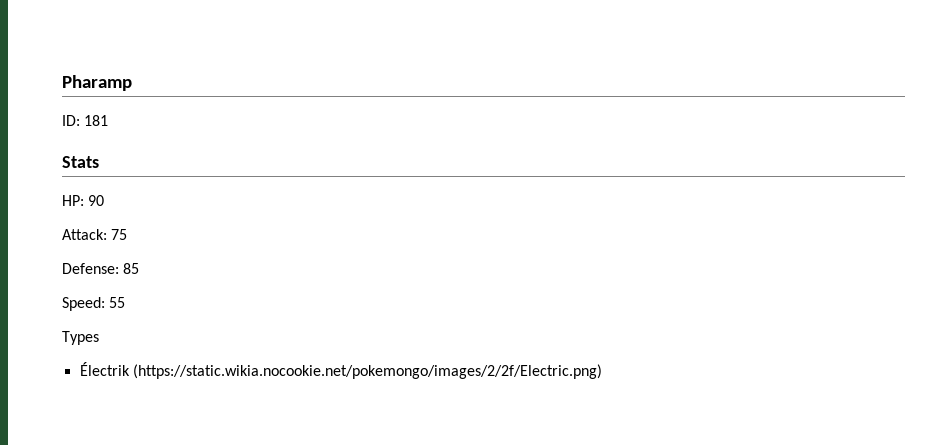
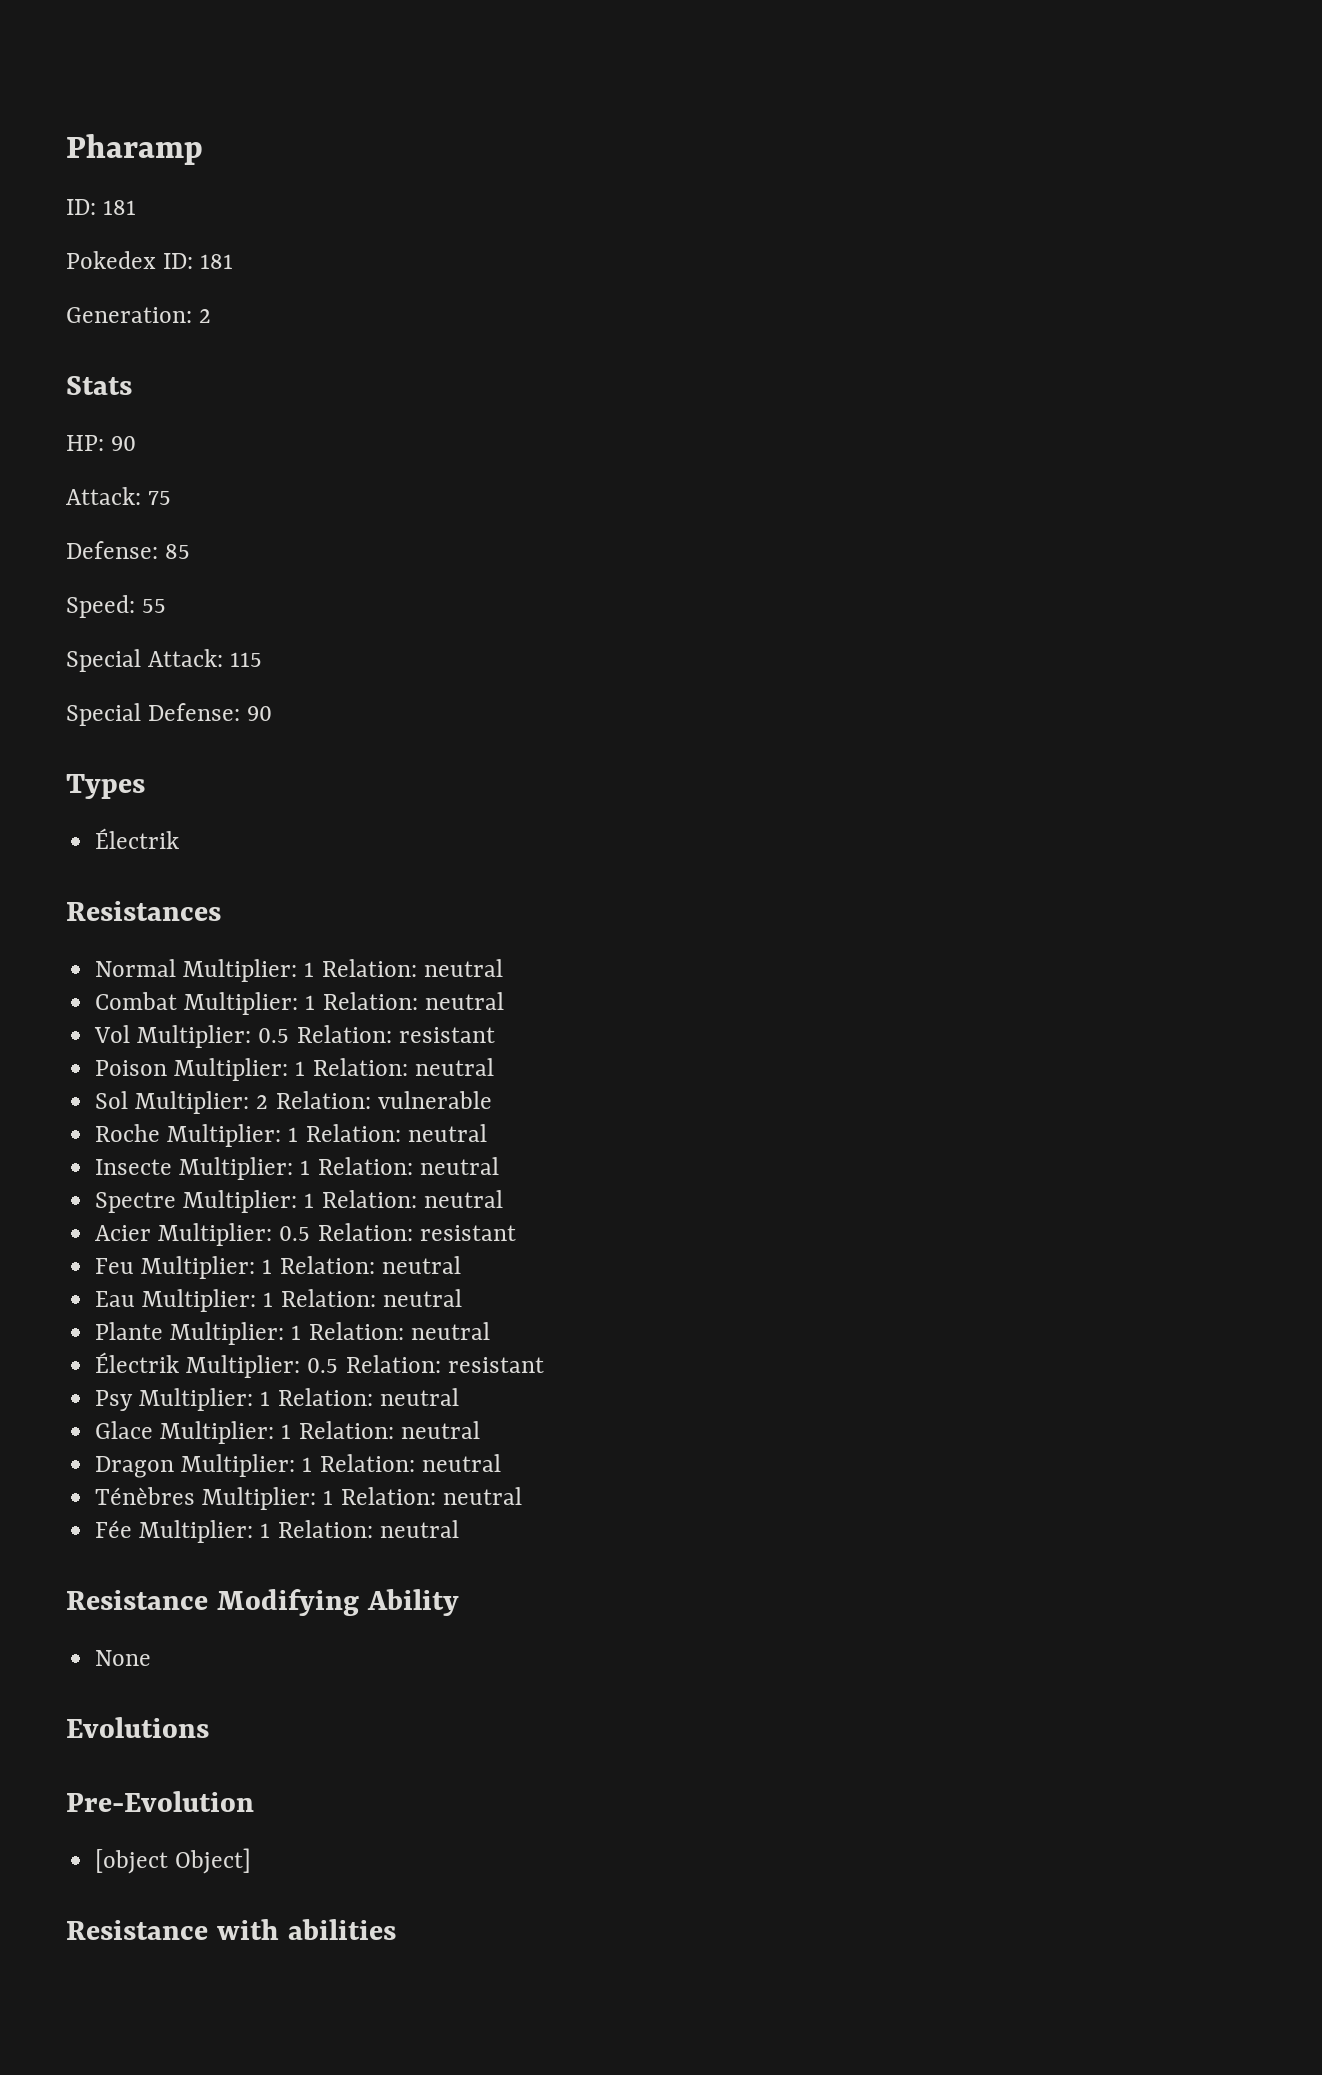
+ Pokedex ID: 181
+ Generation: 2
+ Special Attack: 115
+ Special Defense: 90
  Types
- Électrik (https://static.wikia.nocookie.net/pokemongo/images/2/2f/Electric.png)
+ Électrik
+ Resistances
+ Normal Multiplier: 1 Relation: neutral
+ Combat Multiplier: 1 Relation: neutral
+ Vol Multiplier: 0.5 Relation: resistant
+ Poison Multiplier: 1 Relation: neutral
+ Sol Multiplier: 2 Relation: vulnerable
+ Roche Multiplier: 1 Relation: neutral
+ Insecte Multiplier: 1 Relation: neutral
+ Spectre Multiplier: 1 Relation: neutral
+ Acier Multiplier: 0.5 Relation: resistant
+ Feu Multiplier: 1 Relation: neutral
+ Eau Multiplier: 1 Relation: neutral
+ Plante Multiplier: 1 Relation: neutral
+ Électrik Multiplier: 0.5 Relation: resistant
+ Psy Multiplier: 1 Relation: neutral
+ Glace Multiplier: 1 Relation: neutral
+ Dragon Multiplier: 1 Relation: neutral
+ Ténèbres Multiplier: 1 Relation: neutral
+ Fée Multiplier: 1 Relation: neutral
+ Resistance Modifying Ability
+ None
+ Evolutions
+ Pre-Evolution
+ [object Object]
+ Resistance with abilities

